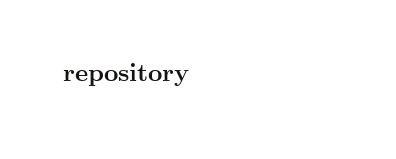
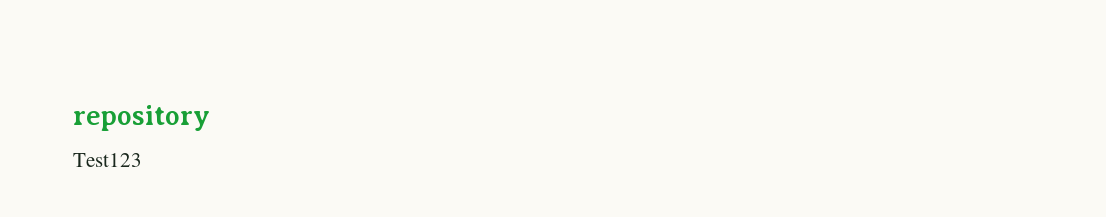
+ Test123

